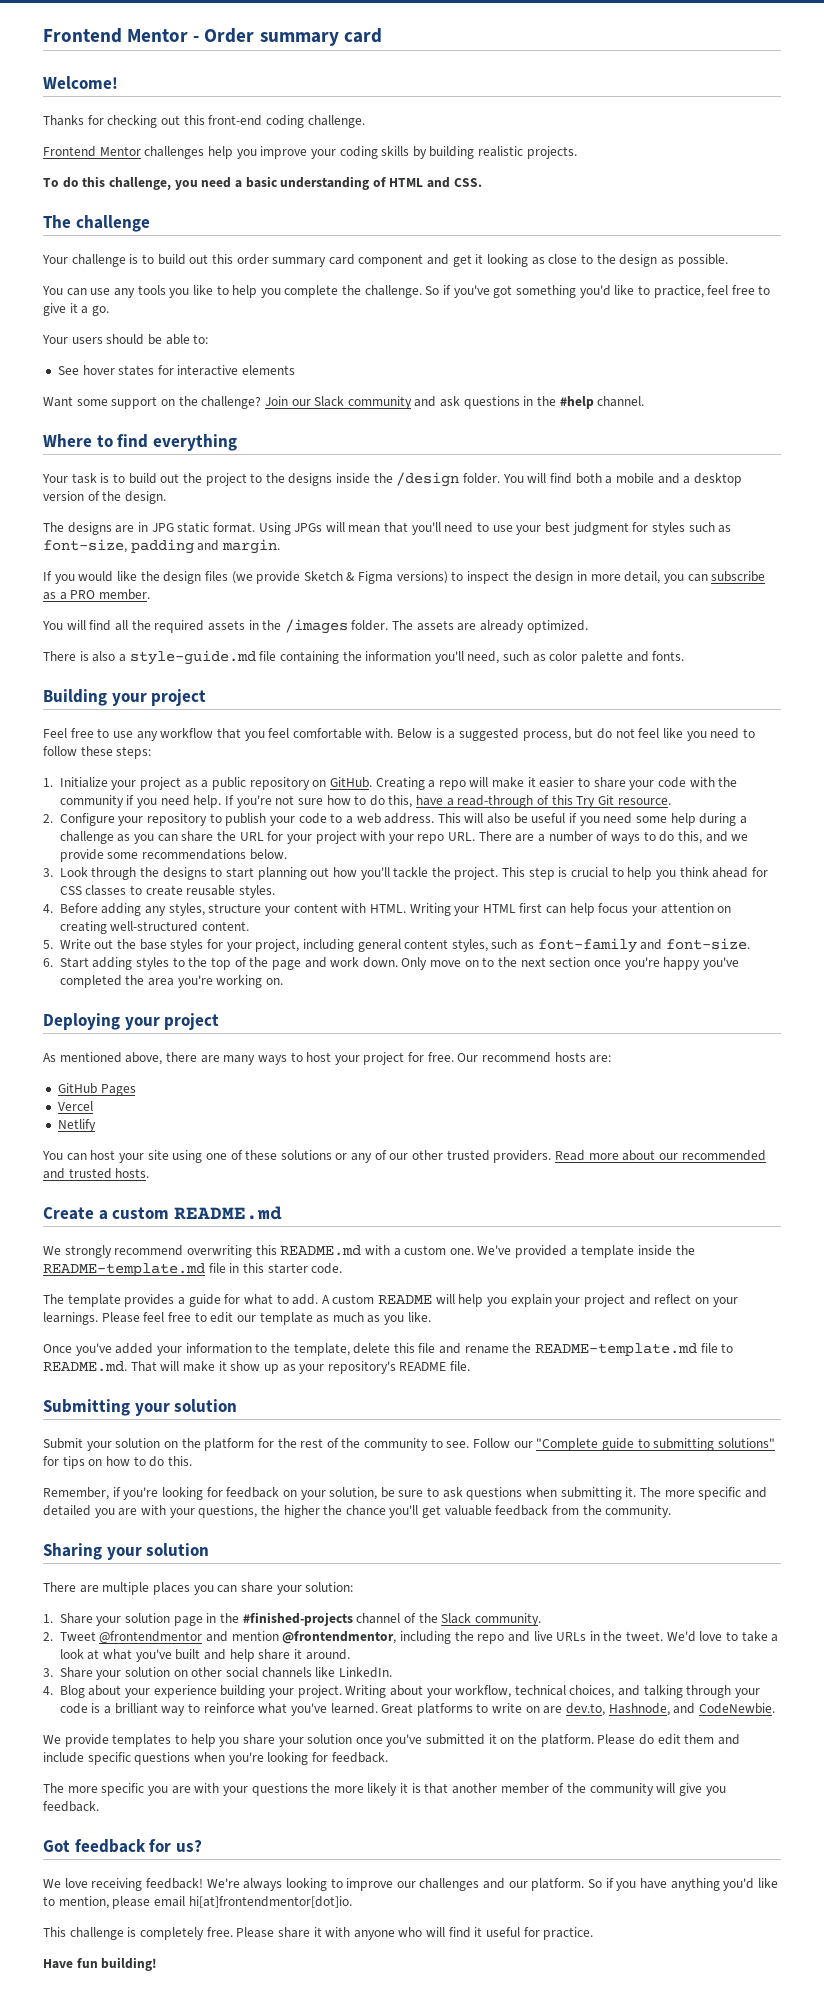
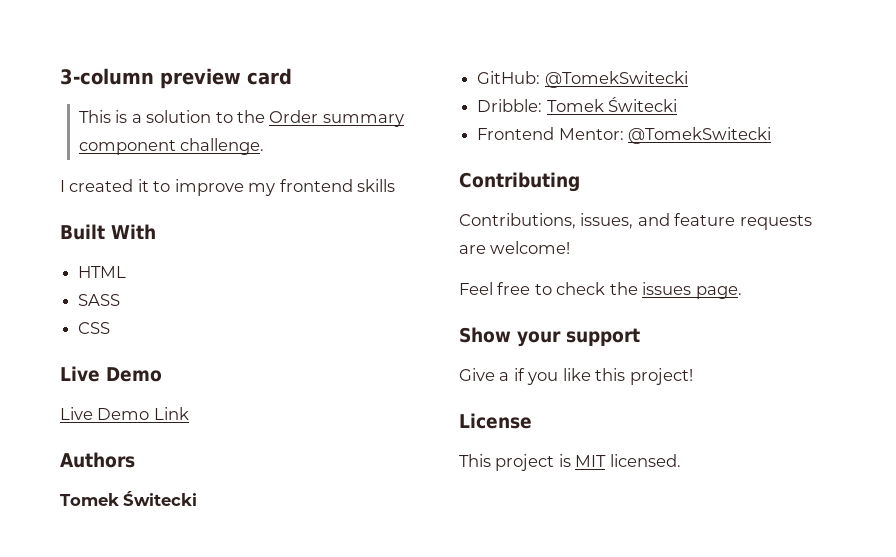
- Frontend Mentor - Order summary card
- Welcome!
- Thanks for checking out this front-end coding challenge.
- Frontend Mentor challenges help you improve your coding skills by building realistic projects.
- To do this challenge, you need a basic understanding of HTML and CSS.
- The challenge
- Your challenge is to build out this order summary card component and get it looking as close to the design as possible.
- You can use any tools you like to help you complete the challenge. So if you've got something you'd like to practice, feel free to give it a go.
- Your users should be able to:
- See hover states for interactive elements
- Want some support on the challenge? Join our Slack community and ask questions in the #help channel.
- Where to find everything
- Your task is to build out the project to the designs inside the /design folder. You will find both a mobile and a desktop version of the design.
- The designs are in JPG static format. Using JPGs will mean that you'll need to use your best judgment for styles such as font-size, padding and margin.
- If you would like the design files (we provide Sketch & Figma versions) to inspect the design in more detail, you can subscribe as a PRO member.
- You will find all the required assets in the /images folder. The assets are already optimized.
- There is also a style-guide.md file containing the information you'll need, such as color palette and fonts.
- Building your project
- Feel free to use any workflow that you feel comfortable with. Below is a suggested process, but do not feel like you need to follow these steps:
- 1. Initialize your project as a public repository on GitHub. Creating a repo will make it easier to share your code with the community if you need help. If you're not sure how to do this, have a read-through of this Try Git resource.
- 2. Configure your repository to publish your code to a web address. This will also be useful if you need some help during a challenge as you can share the URL for your project with your repo URL. There are a number of ways to do this, and we provide some recommendations below.
- 3. Look through the designs to start planning out how you'll tackle the project. This step is crucial to help you think ahead for CSS classes to create reusable styles.
- 4. Before adding any styles, structure your content with HTML. Writing your HTML first can help focus your attention on creating well-structured content.
- 5. Write out the base styles for your project, including general content styles, such as font-family and font-size.
- 6. Start adding styles to the top of the page and work down. Only move on to the next section once you're happy you've completed the area you're working on.
- Deploying your project
- As mentioned above, there are many ways to host your project for free. Our recommend hosts are:
- GitHub Pages
- Vercel
- Netlify
- You can host your site using one of these solutions or any of our other trusted providers. Read more about our recommended and trusted hosts.
- Create a custom README.md
- We strongly recommend overwriting this README.md with a custom one. We've provided a template inside the README-template.md file in this starter code.
- The template provides a guide for what to add. A custom README will help you explain your project and reflect on your learnings. Please feel free to edit our template as much as you like.
- Once you've added your information to the template, delete this file and rename the README-template.md file to README.md. That will make it show up as your repository's README file.
- Submitting your solution
- Submit your solution on the platform for the rest of the community to see. Follow our "Complete guide to submitting solutions" for tips on how to do this.
- Remember, if you're looking for feedback on your solution, be sure to ask questions when submitting it. The more specific and detailed you are with your questions, the higher the chance you'll get valuable feedback from the community.
- Sharing your solution
- There are multiple places you can share your solution:
- 1. Share your solution page in the #finished-projects channel of the Slack community.
- 2. Tweet @frontendmentor and mention @frontendmentor, including the repo and live URLs in the tweet. We'd love to take a look at what you've built and help share it around.
- 3. Share your solution on other social channels like LinkedIn.
- 4. Blog about your experience building your project. Writing about your workflow, technical choices, and talking through your code is a brilliant way to reinforce what you've learned. Great platforms to write on are dev.to, Hashnode, and CodeNewbie.
- We provide templates to help you share your solution once you've submitted it on the platform. Please do edit them and include specific questions when you're looking for feedback.
- The more specific you are with your questions the more likely it is that another member of the community will give you feedback.
- Got feedback for us?
- We love receiving feedback! We're always looking to improve our challenges and our platform. So if you have anything you'd like to mention, please email hi[at]frontendmentor[dot]io.
- This challenge is completely free. Please share it with anyone who will find it useful for practice.
- Have fun building!
+ 3-column preview card
+ This is a solution to the Order summary component challenge.
+ I created it to improve my frontend skills
+ Built With
+ HTML
+ SASS
+ CSS
+ Live Demo
+ Live Demo Link
+ Authors
+ Tomek Świtecki
+ GitHub: @TomekSwitecki
+ Dribble: Tomek Świtecki
+ Frontend Mentor: @TomekSwitecki
+ Contributing
+ Contributions, issues, and feature requests are welcome!
+ Feel free to check the issues page.
+ Show your support
+ Give a if you like this project!
+ License
+ This project is MIT licensed.

